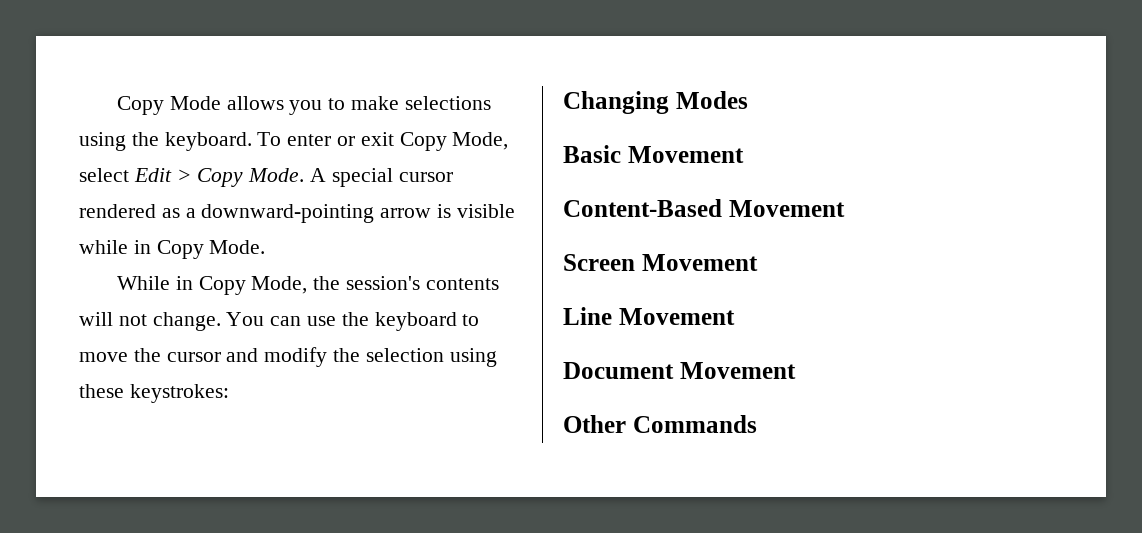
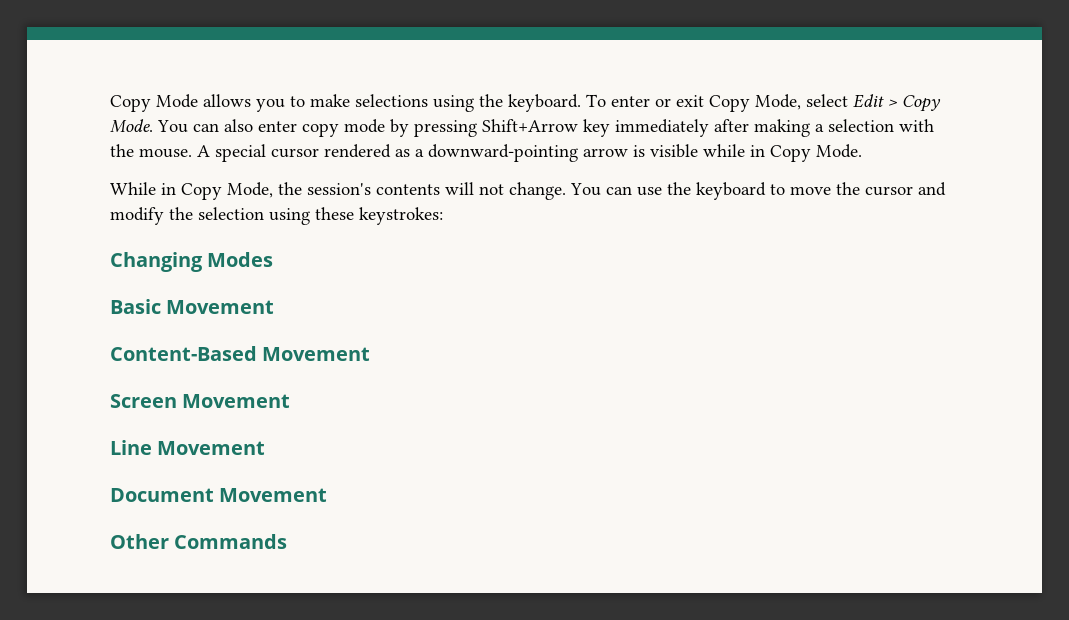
+ You can also enter copy mode by pressing Shift+Arrow key immediately after making a selection with the mouse.

